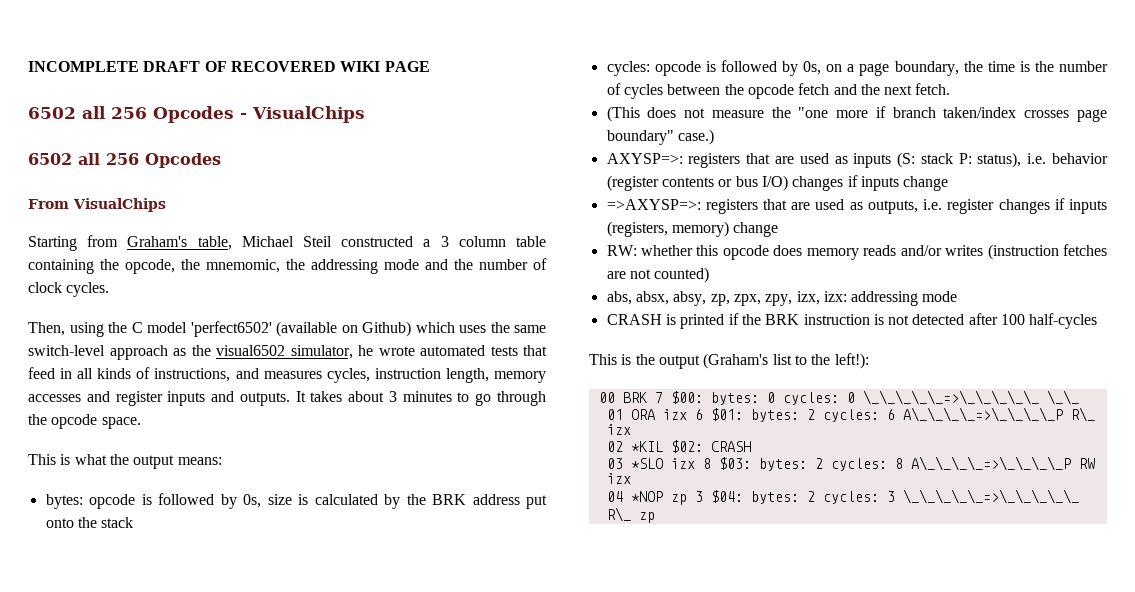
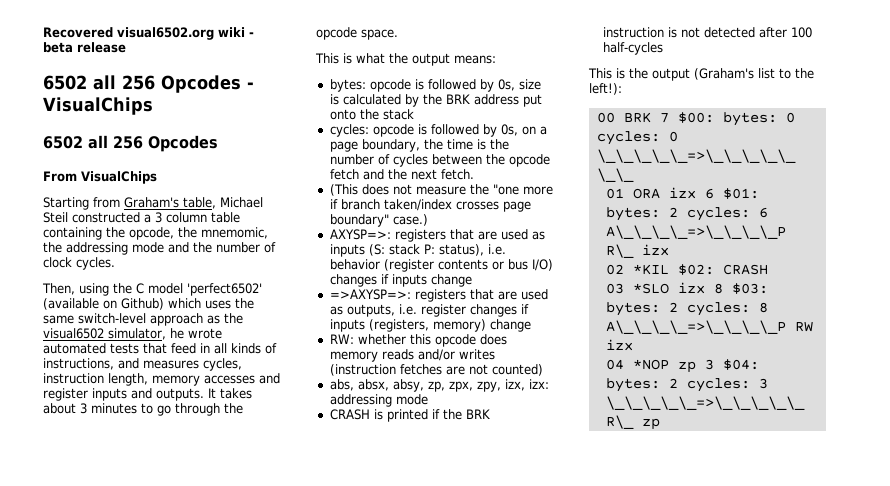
- INCOMPLETE DRAFT OF RECOVERED WIKI PAGE
+ Recovered visual6502.org wiki - beta release

